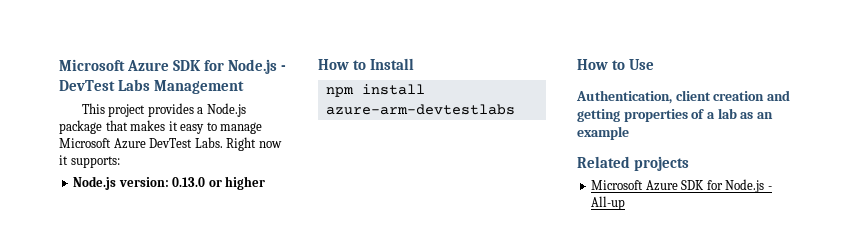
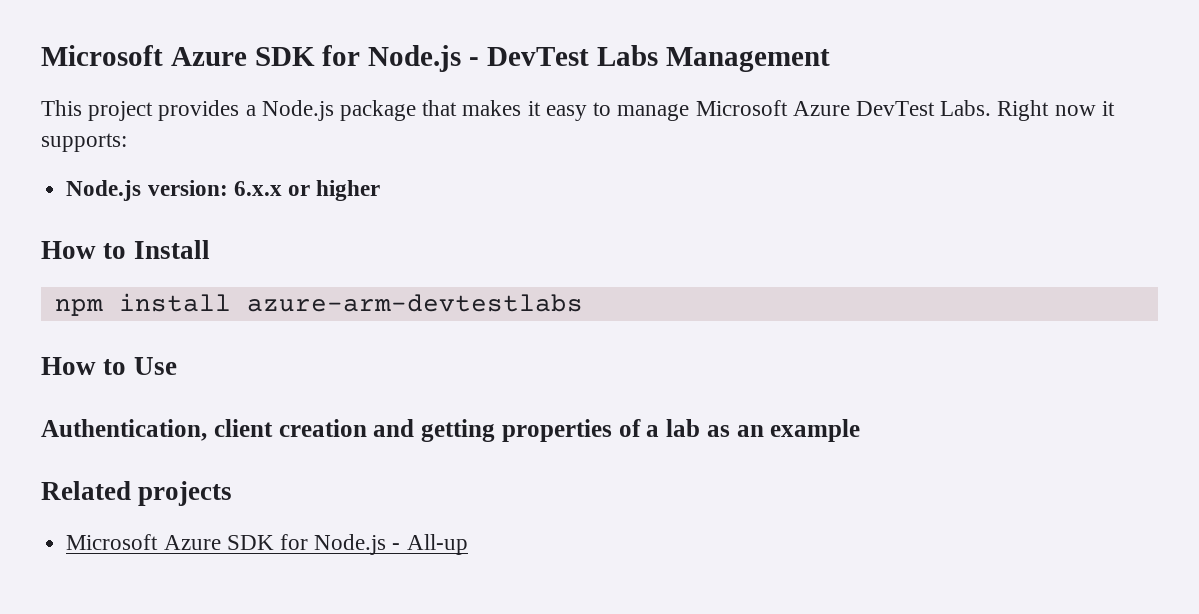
- Node.js version: 0.13.0 or higher
+ Node.js version: 6.x.x or higher

